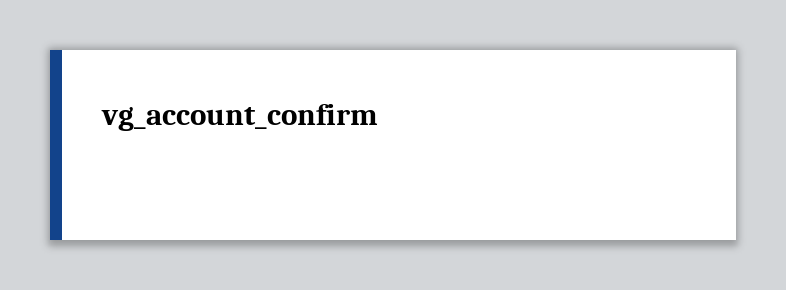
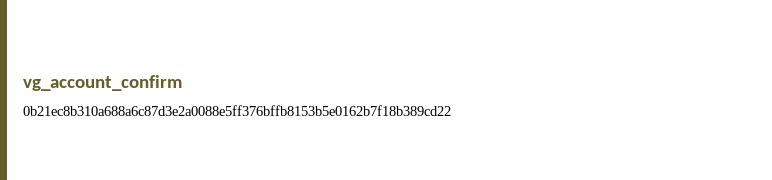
+ 0b21ec8b310a688a6c87d3e2a0088e5ff376bffb8153b5e0162b7f18b389cd22

